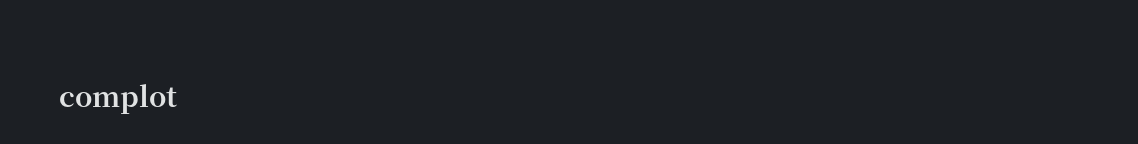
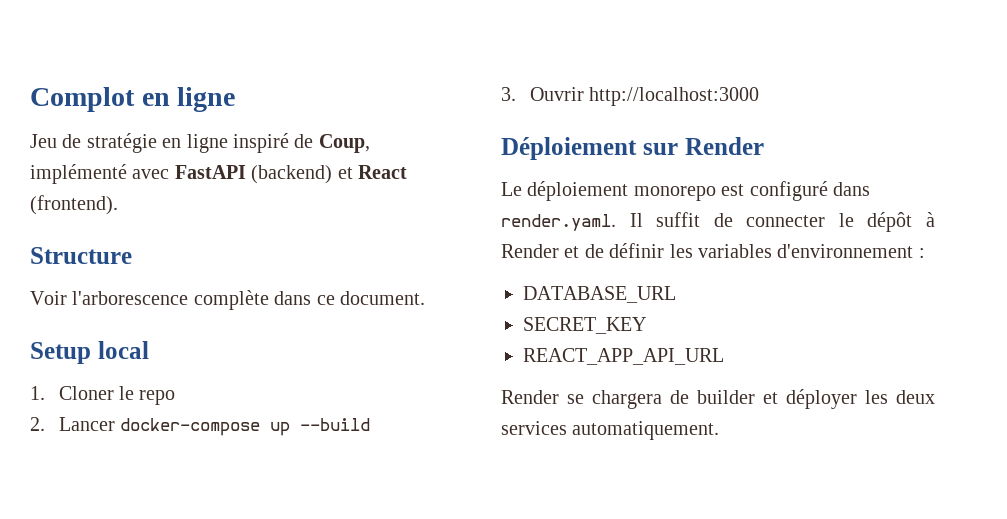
- complot
+ Complot en ligne
+ Jeu de stratégie en ligne inspiré de Coup, implémenté avec FastAPI (backend) et React (frontend).
+ Structure
+ Voir l'arborescence complète dans ce document.
+ Setup local
+ 1. Cloner le repo
+ 2. Lancer docker-compose up --build
+ 3. Ouvrir http://localhost:3000
+ Déploiement sur Render
+ Le déploiement monorepo est configuré dans render.yaml. Il suffit de connecter le dépôt à Render et de définir les variables d'environnement :
+ DATABASE_URL
+ SECRET_KEY
+ REACT_APP_API_URL
+ Render se chargera de builder et déployer les deux services automatiquement.

